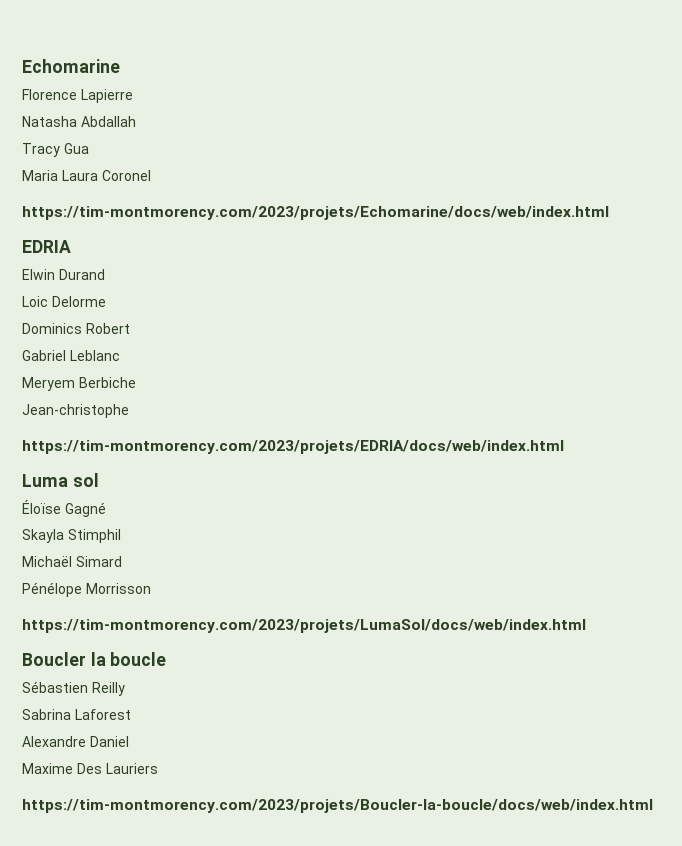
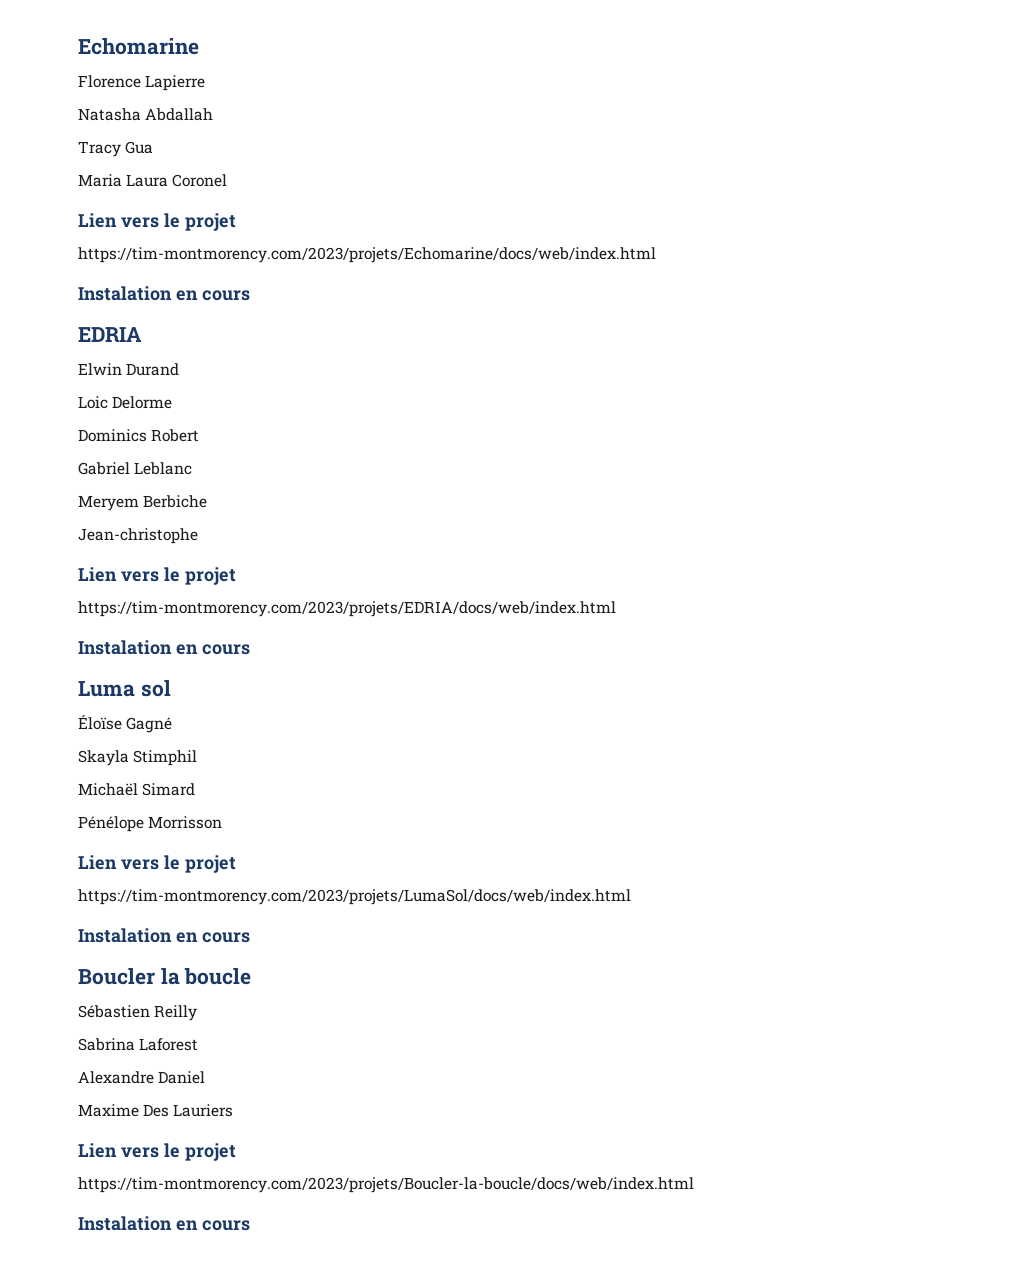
  Maria Laura Coronel
+ Lien vers le projet
  https://tim-montmorency.com/2023/projets/Echomarine/docs/web/index.html
+ Instalation en cours
  Jean-christophe
+ Lien vers le projet
  https://tim-montmorency.com/2023/projets/EDRIA/docs/web/index.html
+ Instalation en cours
  Pénélope Morrisson
+ Lien vers le projet
  https://tim-montmorency.com/2023/projets/LumaSol/docs/web/index.html
+ Instalation en cours
  Maxime Des Lauriers
+ Lien vers le projet
  https://tim-montmorency.com/2023/projets/Boucler-la-boucle/docs/web/index.html
+ Instalation en cours

